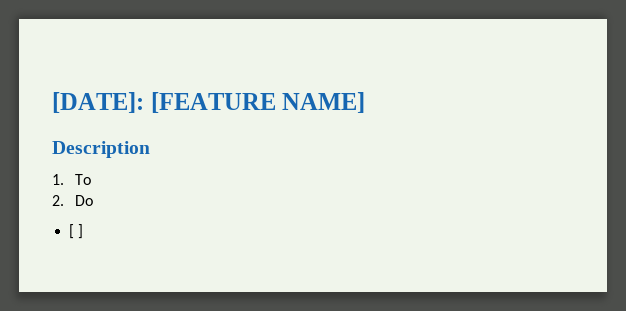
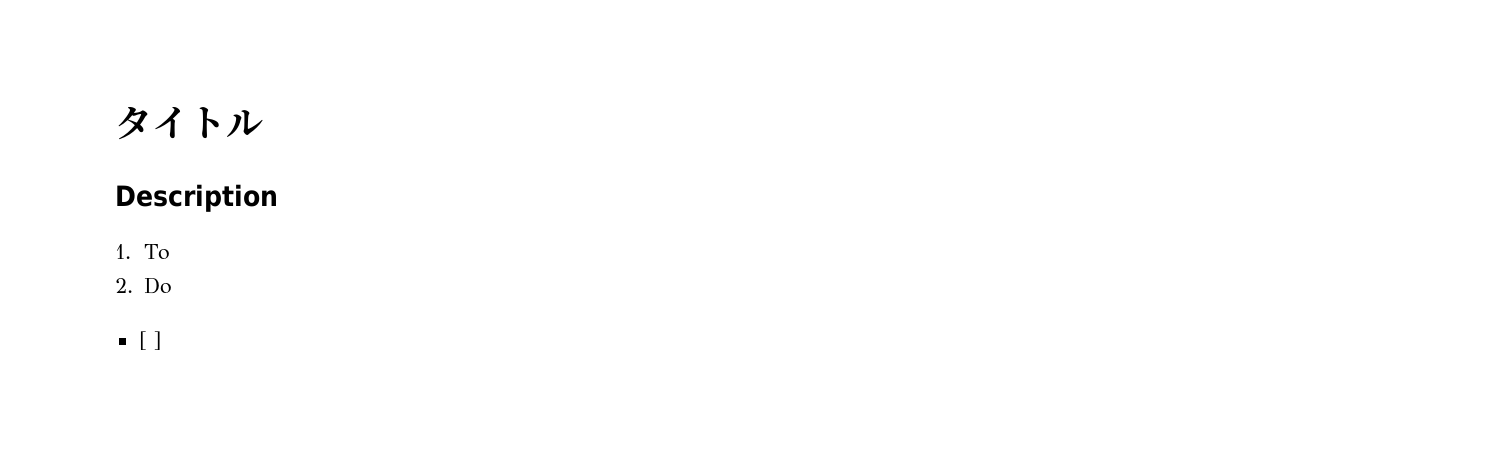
- [DATE]: [FEATURE NAME]
+ タイトル

